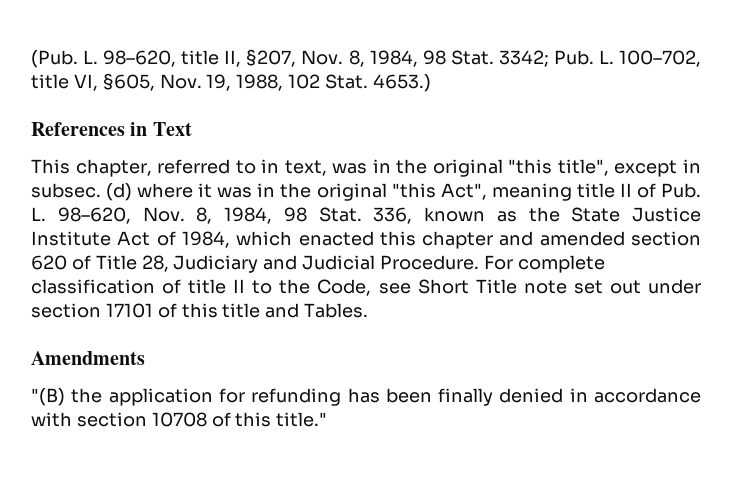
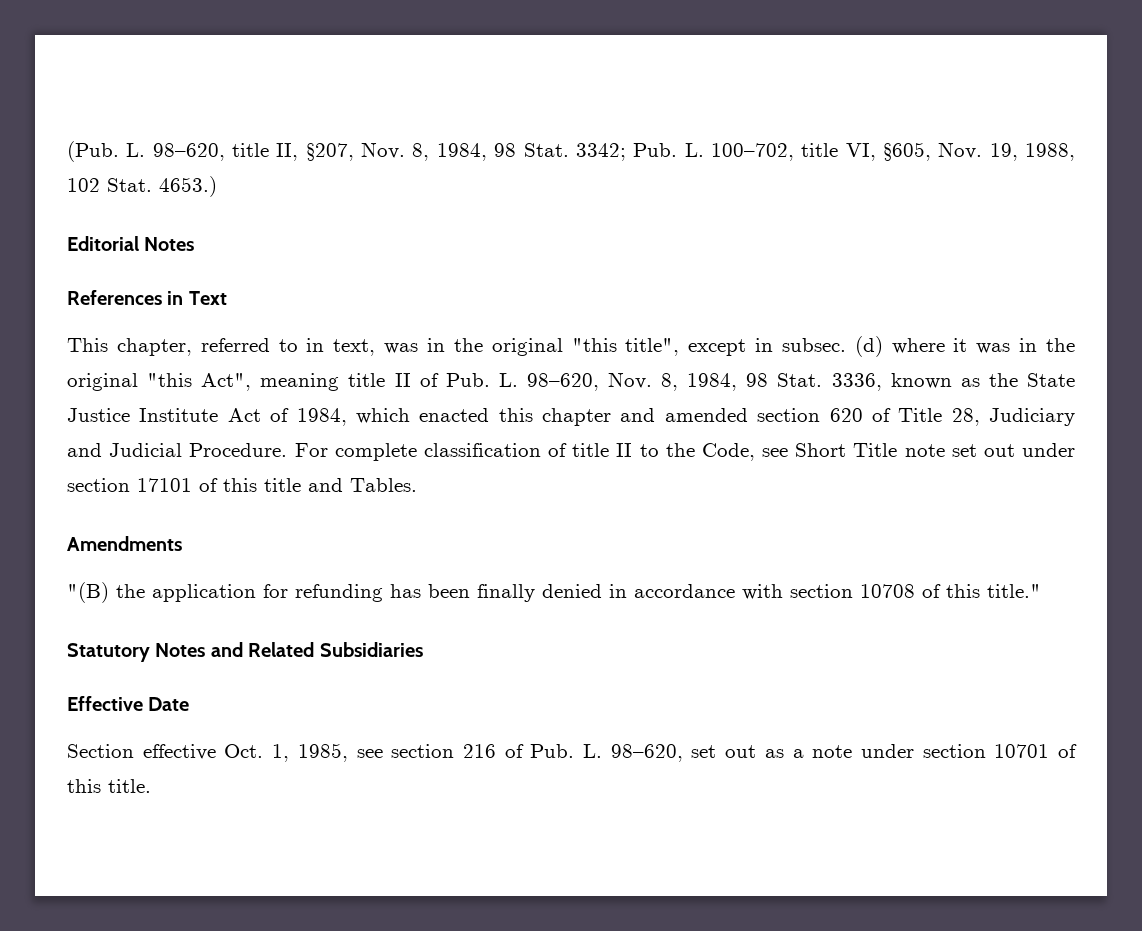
+ Editorial Notes
- 336, known as the State Justice Institute Act of 1984, which enacted this chapter and amended section 620 of Title 28, Judiciary and Judicial Procedure.
+ 3336, known as the State Justice Institute Act of 1984, which enacted this chapter and amended section 620 of Title 28, Judiciary and Judicial Procedure.
+ Statutory Notes and Related Subsidiaries
+ Effective Date
+ Section effective Oct. 1, 1985, see section 216 of Pub. L. 98–620, set out as a note under section 10701 of this title.

